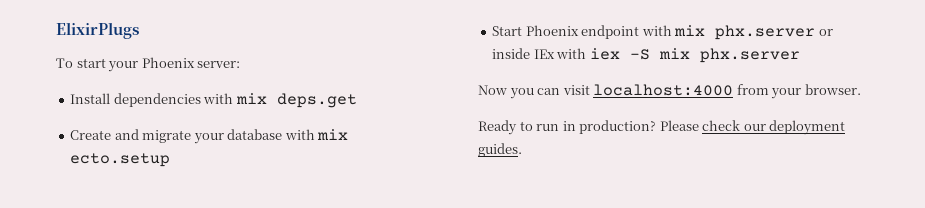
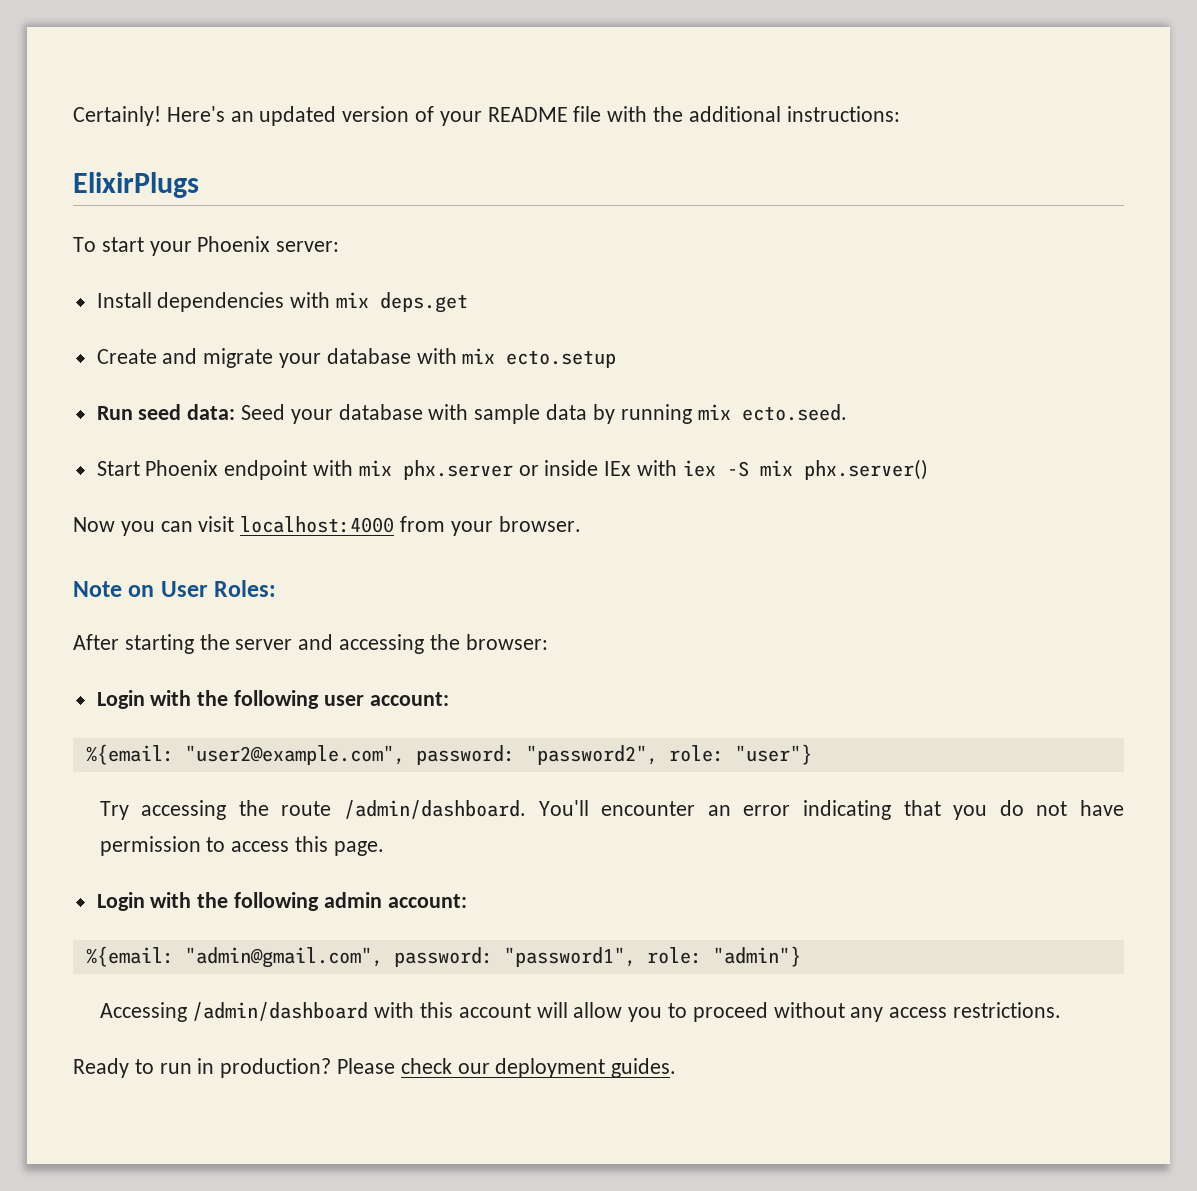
+ Certainly! Here's an updated version of your README file with the additional instructions:
+ Run seed data: Seed your database with sample data by running mix ecto.seed.
- Start Phoenix endpoint with mix phx.server or inside IEx with iex -S mix phx.server
+ Start Phoenix endpoint with mix phx.server or inside IEx with iex -S mix phx.server()
+ Note on User Roles:
+ After starting the server and accessing the browser:
+ Login with the following user account:
+ %{email: "user2@example.com", password: "password2", role: "user"}
+ Try accessing the route /admin/dashboard. You'll encounter an error indicating that you do not have permission to access this page.
+ Login with the following admin account:
+ %{email: "admin@gmail.com", password: "password1", role: "admin"}
+ Accessing /admin/dashboard with this account will allow you to proceed without any access restrictions.

